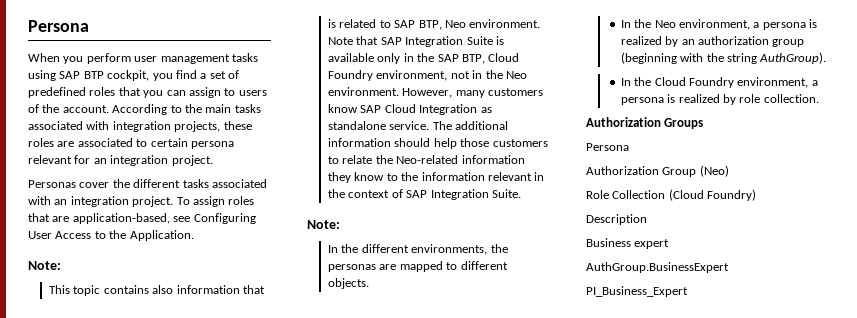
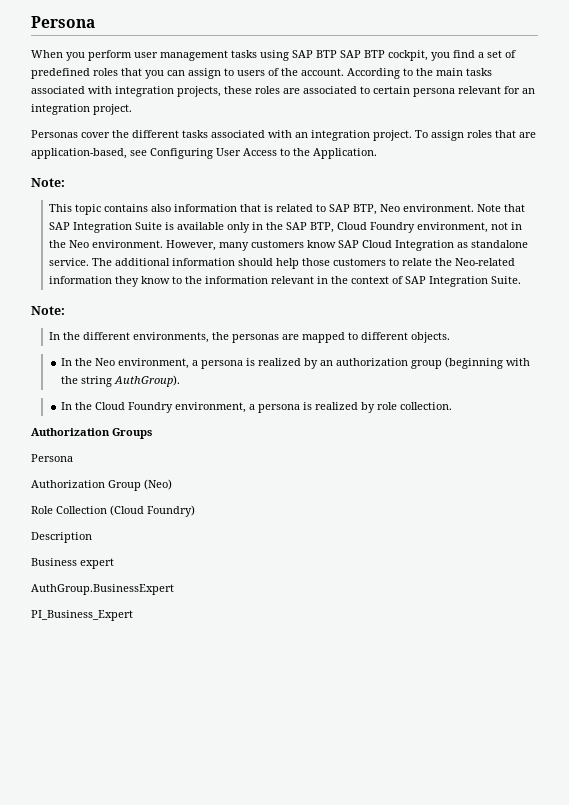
- When you perform user management tasks using SAP BTP cockpit, you find a set of predefined roles that you can assign to users of the account.
+ When you perform user management tasks using SAP BTP SAP BTP cockpit, you find a set of predefined roles that you can assign to users of the account.

